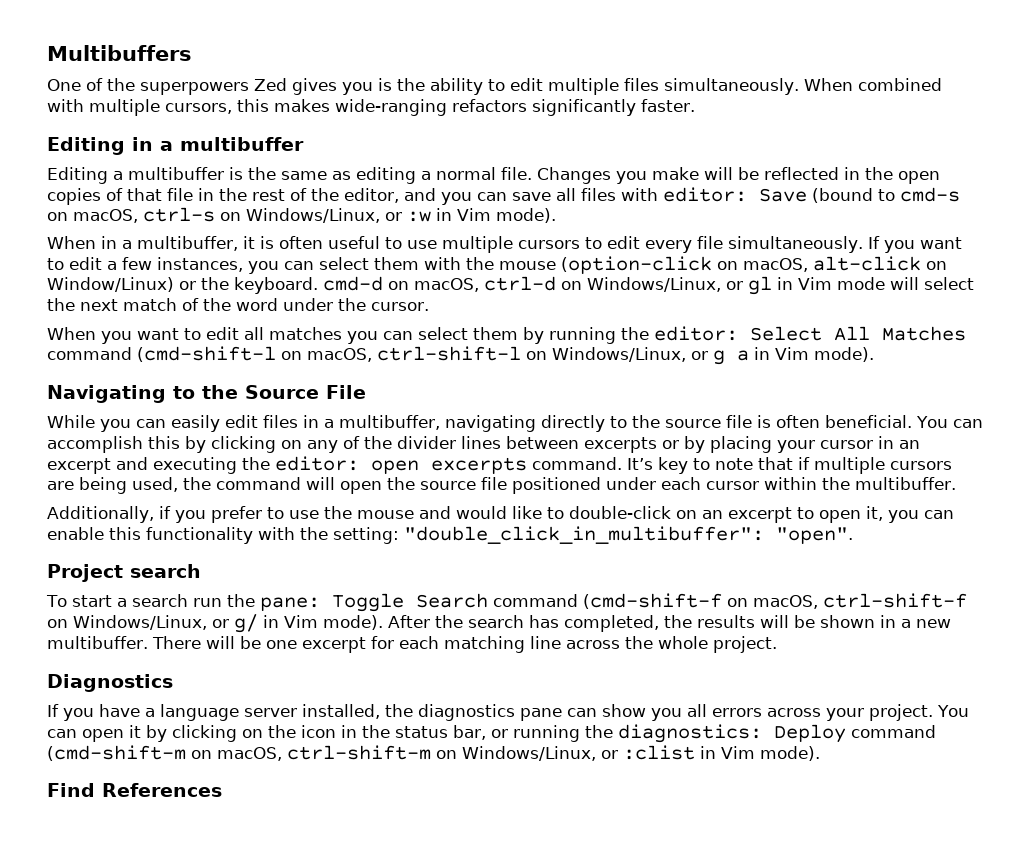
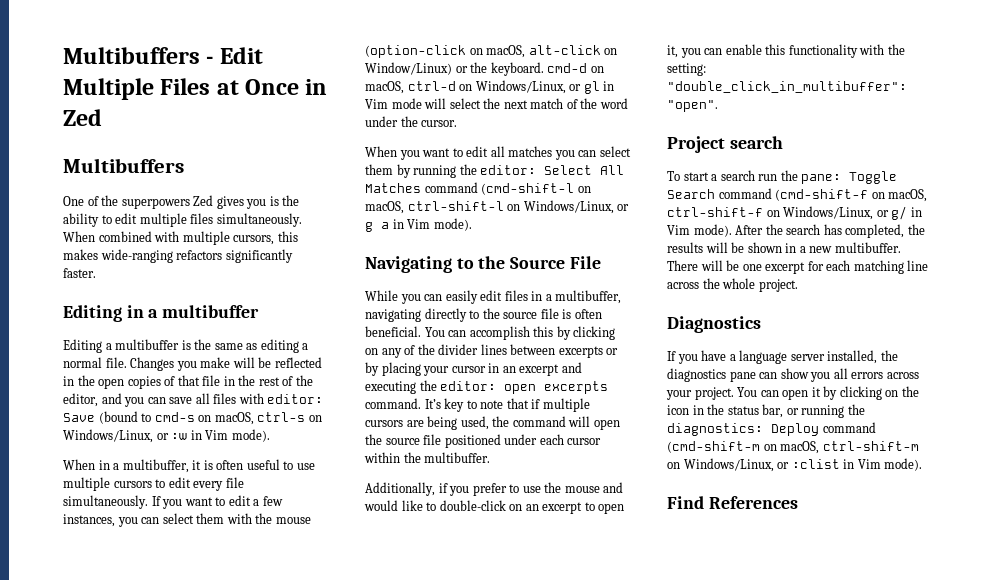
+ Multibuffers - Edit Multiple Files at Once in Zed

